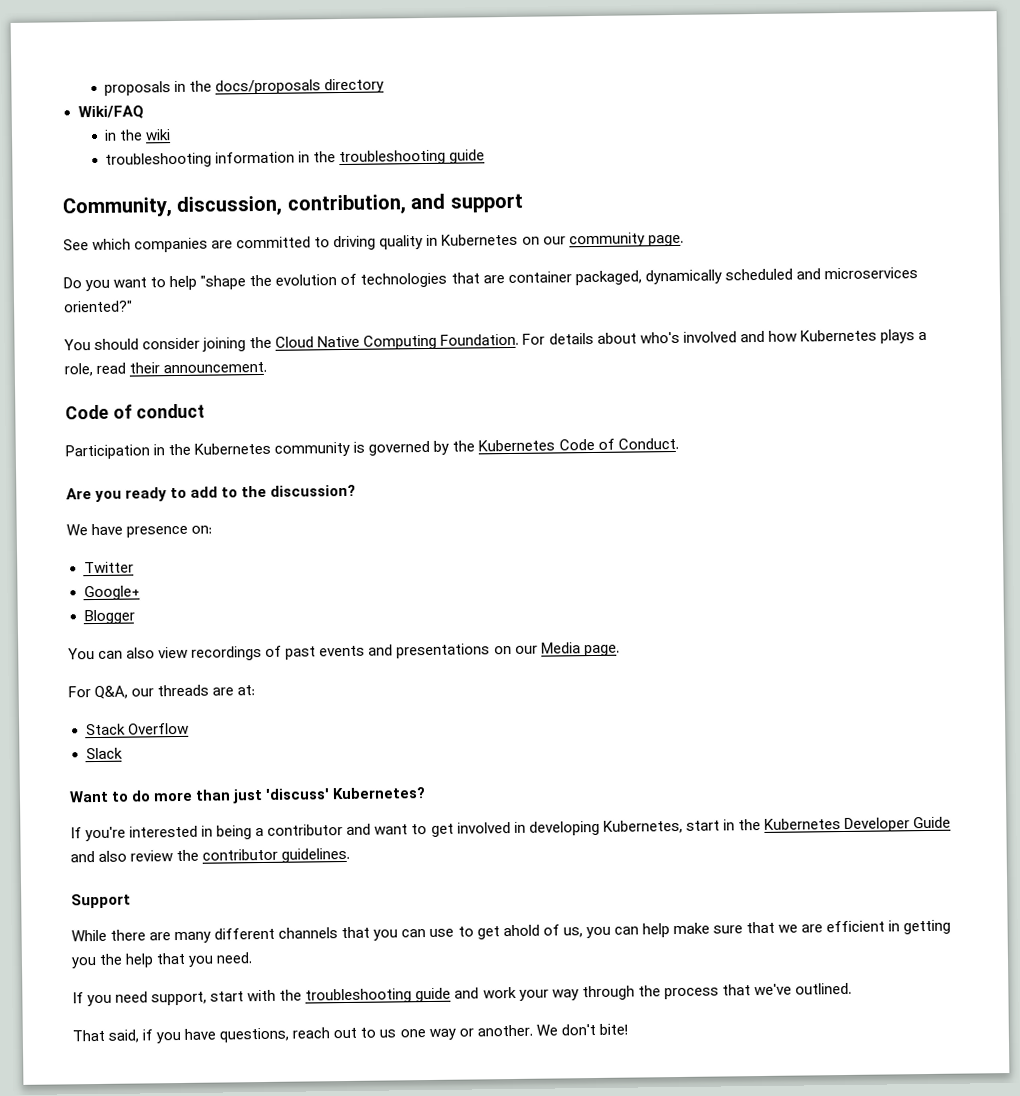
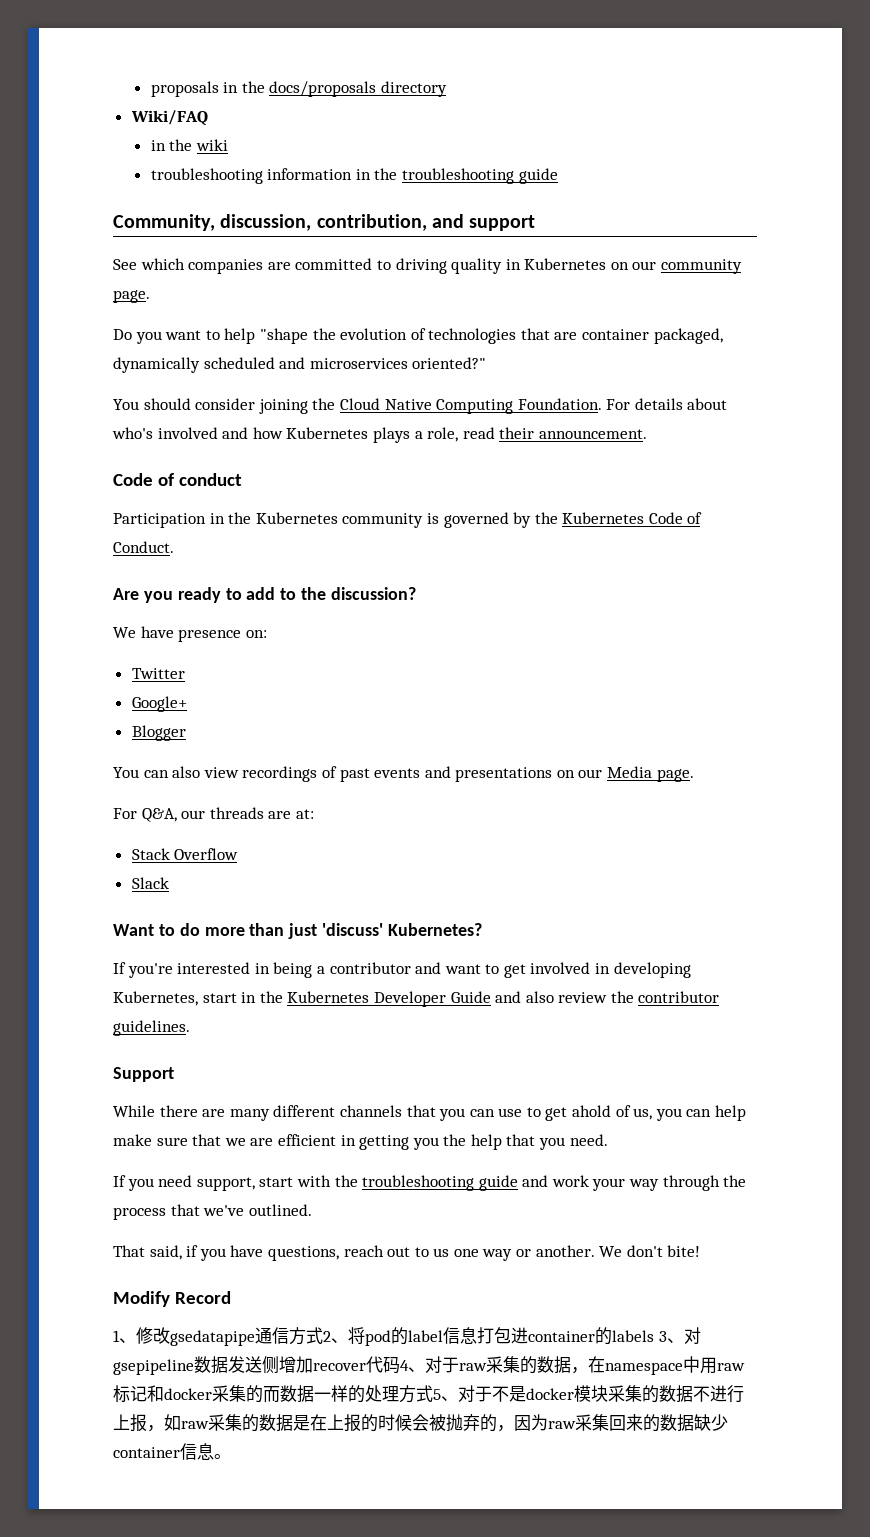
+ Modify Record
+ 1、修改gsedatapipe通信方式2、将pod的label信息打包进container的labels 3、对gsepipeline数据发送侧增加recover代码4、对于raw采集的数据，在namespace中用raw标记和docker采集的而数据一样的处理方式5、对于不是docker模块采集的数据不进行上报，如raw采集的数据是在上报的时候会被抛弃的，因为raw采集回来的数据缺少container信息。

